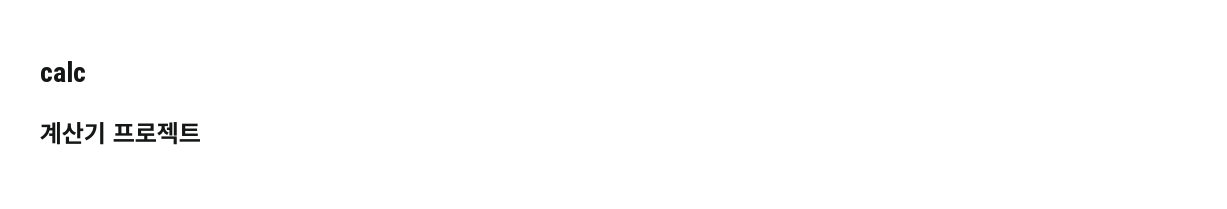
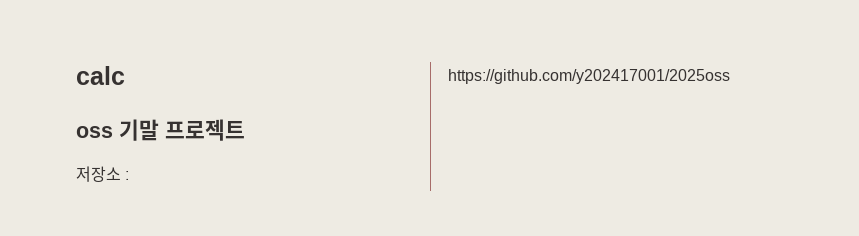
- 계산기 프로젝트
+ oss 기말 프로젝트
+ 저장소 : https://github.com/y202417001/2025oss

